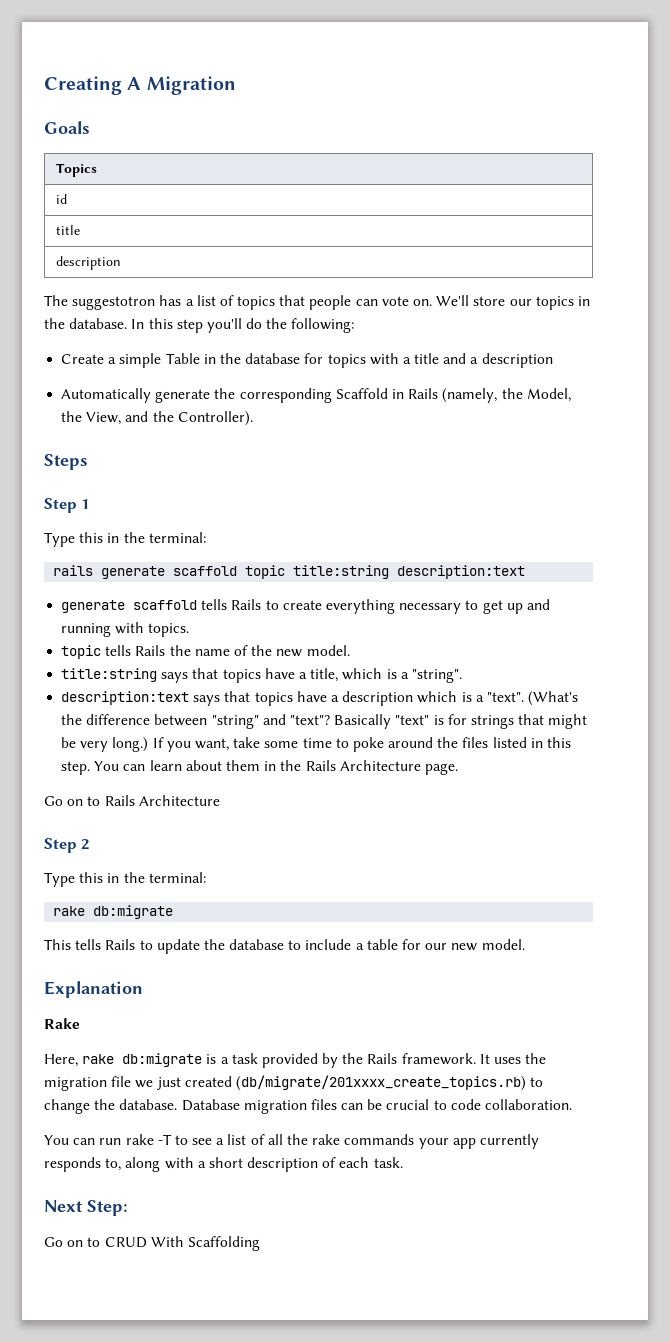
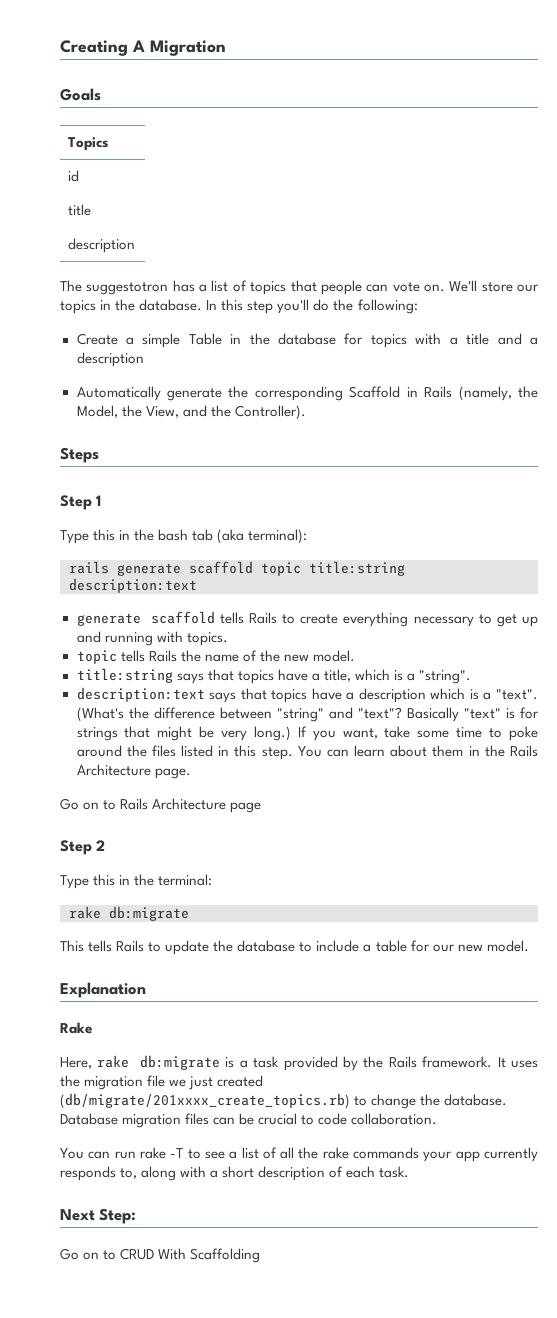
  Step 1
- Type this in the terminal:
+ Type this in the bash tab (aka terminal):
- Go on to Rails Architecture
+ Go on to Rails Architecture page

